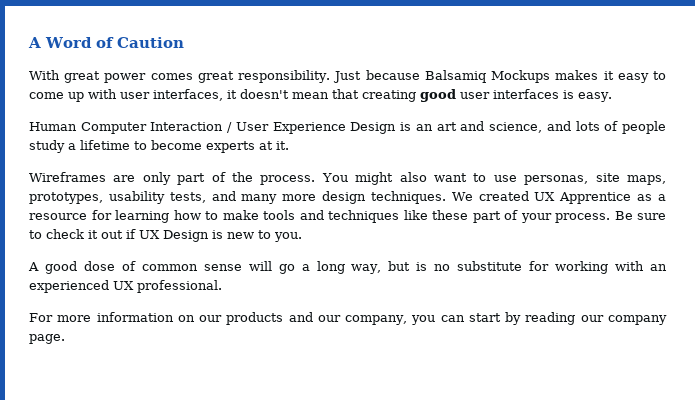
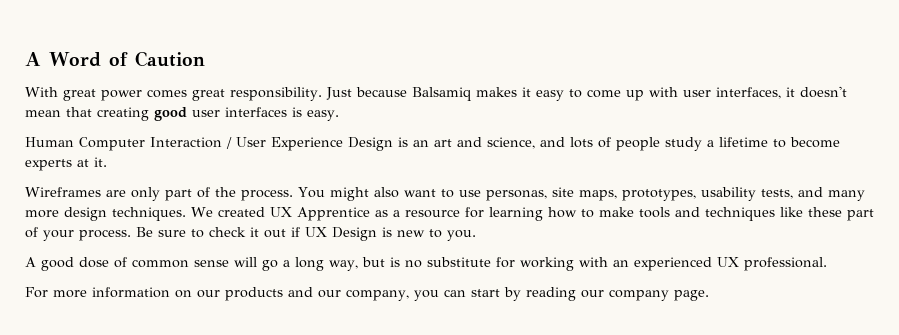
- Just because Balsamiq Mockups makes it easy to come up with user interfaces, it doesn't mean that creating good user interfaces is easy.
+ Just because Balsamiq makes it easy to come up with user interfaces, it doesn't mean that creating good user interfaces is easy.

